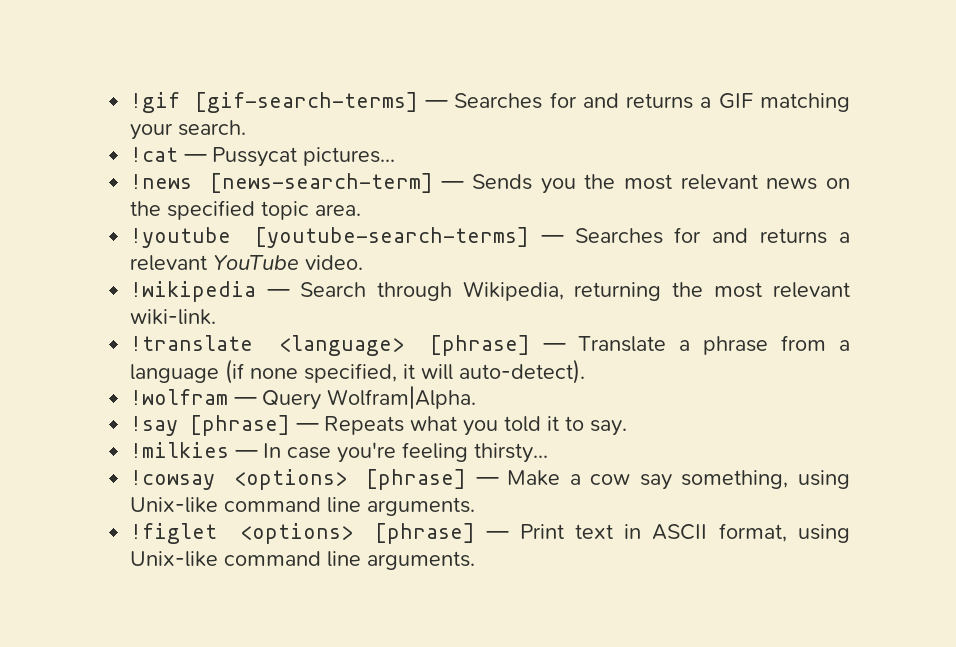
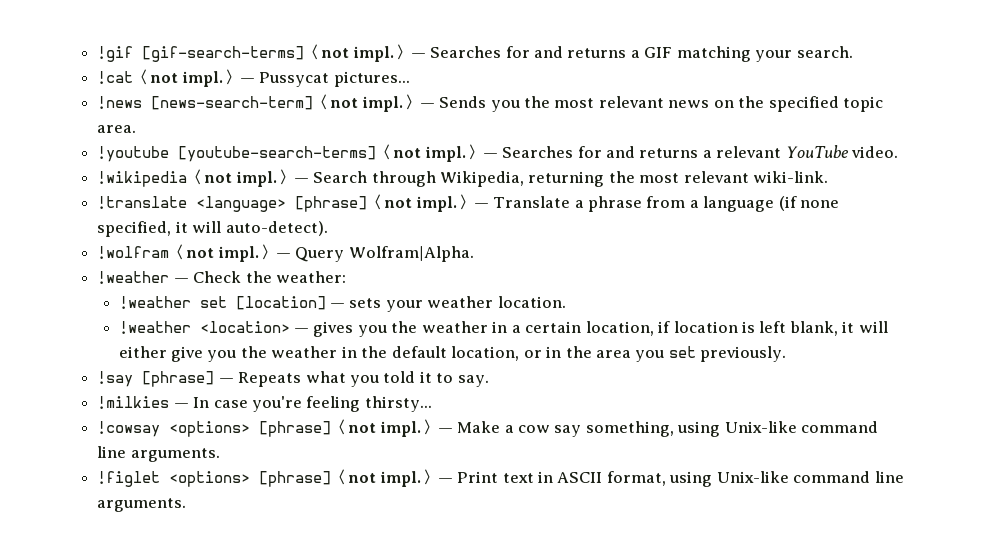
- !gif [gif-search-terms] — Searches for and returns a GIF matching your search.
+ !gif [gif-search-terms]〈not impl.〉— Searches for and returns a GIF matching your search.
- !cat — Pussycat pictures...
+ !cat〈not impl.〉— Pussycat pictures...
- !news [news-search-term] — Sends you the most relevant news on the specified topic area.
+ !news [news-search-term]〈not impl.〉— Sends you the most relevant news on the specified topic area.
- !youtube [youtube-search-terms] — Searches for and returns a relevant YouTube video.
+ !youtube [youtube-search-terms]〈not impl.〉— Searches for and returns a relevant YouTube video.
- !wikipedia — Search through Wikipedia, returning the most relevant wiki-link.
+ !wikipedia〈not impl.〉— Search through Wikipedia, returning the most relevant wiki-link.
- !translate <language> [phrase] — Translate a phrase from a language (if none specified, it will auto-detect).
+ !translate <language> [phrase]〈not impl.〉— Translate a phrase from a language (if none specified, it will auto-detect).
- !wolfram — Query Wolfram|Alpha.
+ !wolfram〈not impl.〉— Query Wolfram|Alpha.
+ !weather — Check the weather:
+ !weather set [location] — sets your weather location.
+ !weather <location> — gives you the weather in a certain location, if location is left blank, it will either give you the weather in the default location, or in the area you set previously.
- !cowsay <options> [phrase] — Make a cow say something, using Unix-like command line arguments.
+ !cowsay <options> [phrase]〈not impl.〉— Make a cow say something, using Unix-like command line arguments.
- !figlet <options> [phrase] — Print text in ASCII format, using Unix-like command line arguments.
+ !figlet <options> [phrase]〈not impl.〉— Print text in ASCII format, using Unix-like command line arguments.

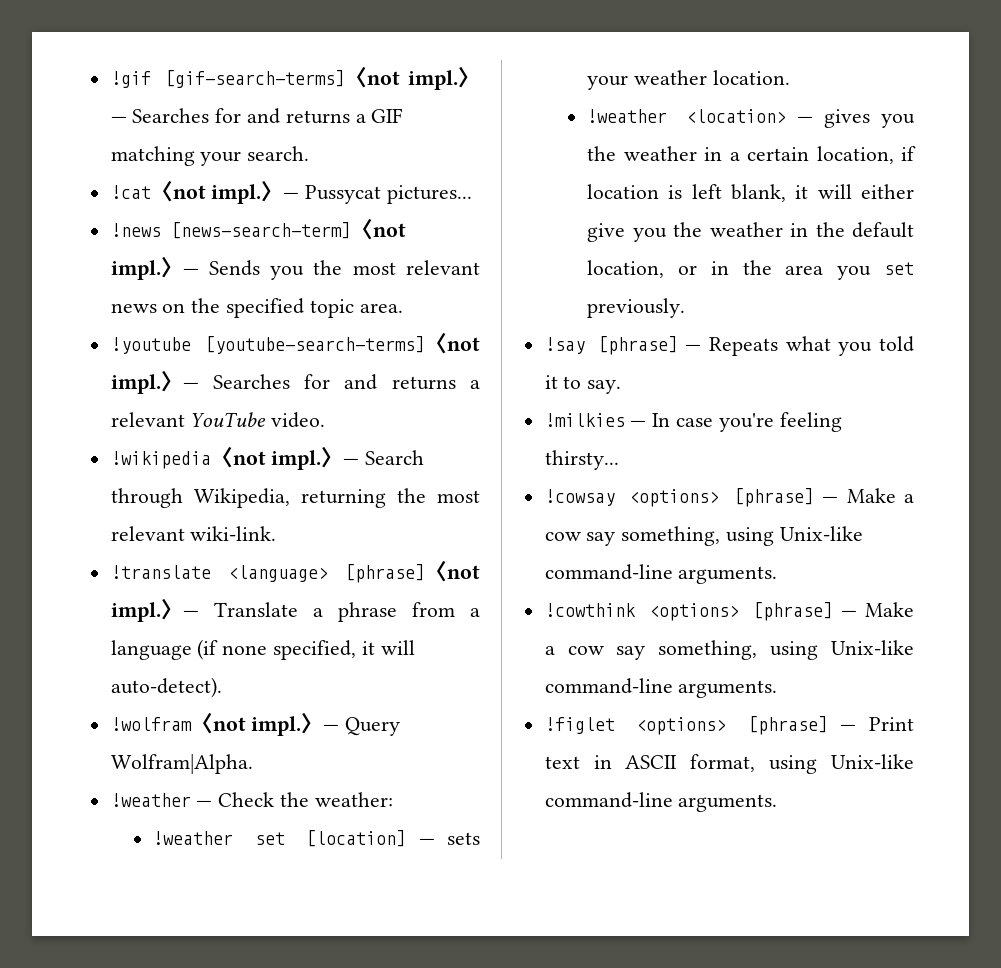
- !cowsay <options> [phrase]〈not impl.〉— Make a cow say something, using Unix-like command line arguments.
+ !cowsay <options> [phrase] — Make a cow say something, using Unix-like command-line arguments.
+ !cowthink <options> [phrase] — Make a cow say something, using Unix-like command-line arguments.
- !figlet <options> [phrase]〈not impl.〉— Print text in ASCII format, using Unix-like command line arguments.
+ !figlet <options> [phrase] — Print text in ASCII format, using Unix-like command-line arguments.

